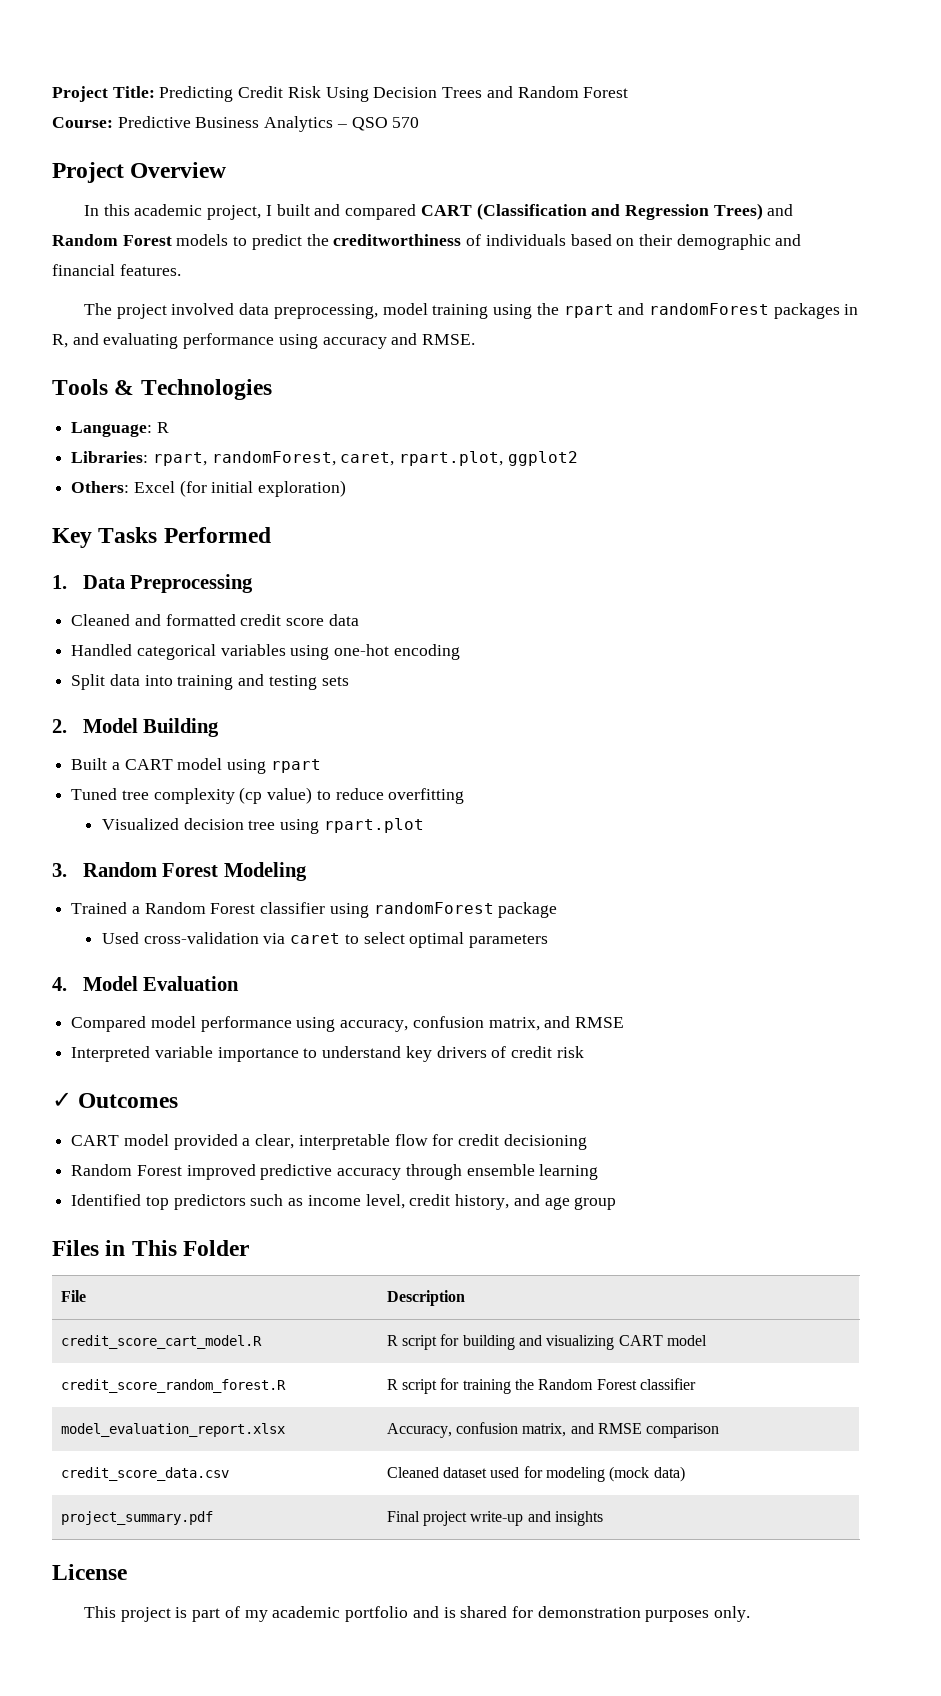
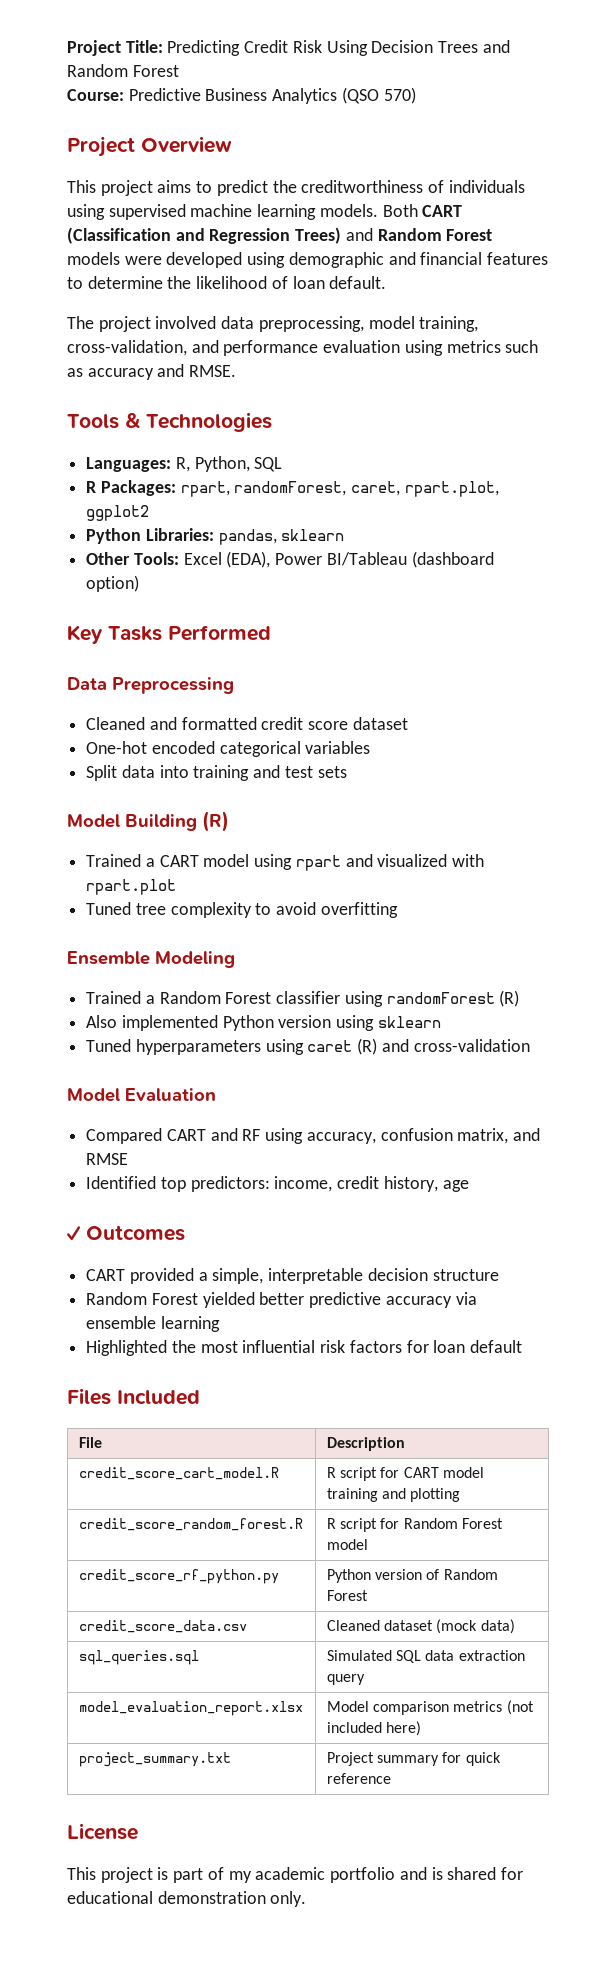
- Course: Predictive Business Analytics – QSO 570
+ Course: Predictive Business Analytics (QSO 570)
- In this academic project, I built and compared CART (Classification and Regression Trees) and Random Forest models to predict the creditworthiness of individuals based on their demographic and financial features.
+ This project aims to predict the creditworthiness of individuals using supervised machine learning models. Both CART (Classification and Regression Trees) and Random Forest models were developed using demographic and financial features to determine the likelihood of loan default.
- The project involved data preprocessing, model training using the rpart and randomForest packages in R, and evaluating performance using accuracy and RMSE.
+ The project involved data preprocessing, model training, cross-validation, and performance evaluation using metrics such as accuracy and RMSE.
- Language: R
- Libraries: rpart, randomForest, caret, rpart.plot, ggplot2
+ Languages: R, Python, SQL
+ R Packages: rpart, randomForest, caret, rpart.plot, ggplot2
- Others: Excel (for initial exploration)
+ Python Libraries: pandas, sklearn
+ Other Tools: Excel (EDA), Power BI/Tableau (dashboard option)
- 1. Data Preprocessing
+ Data Preprocessing
- Cleaned and formatted credit score data
- Handled categorical variables using one-hot encoding
+ Cleaned and formatted credit score dataset
+ One-hot encoded categorical variables
- Split data into training and testing sets
+ Split data into training and test sets
- 2. Model Building
- Built a CART model using rpart
+ Model Building (R)
+ Trained a CART model using rpart and visualized with rpart.plot
- Tuned tree complexity (cp value) to reduce overfitting
- Visualized decision tree using rpart.plot
- 3. Random Forest Modeling
+ Tuned tree complexity to avoid overfitting
+ Ensemble Modeling
- Trained a Random Forest classifier using randomForest package
- Used cross-validation via caret to select optimal parameters
- 4. Model Evaluation
+ Trained a Random Forest classifier using randomForest (R)
+ Also implemented Python version using sklearn
+ Tuned hyperparameters using caret (R) and cross-validation
+ Model Evaluation
- Compared model performance using accuracy, confusion matrix, and RMSE
+ Compared CART and RF using accuracy, confusion matrix, and RMSE
- Interpreted variable importance to understand key drivers of credit risk
+ Identified top predictors: income, credit history, age
- CART model provided a clear, interpretable flow for credit decisioning
- Random Forest improved predictive accuracy through ensemble learning
+ CART provided a simple, interpretable decision structure
+ Random Forest yielded better predictive accuracy via ensemble learning
- Identified top predictors such as income level, credit history, and age group
- Files in This Folder
+ Highlighted the most influential risk factors for loan default
+ Files Included
- credit_score_cart_model.R | R script for building and visualizing CART model
+ credit_score_cart_model.R | R script for CART model training and plotting
- credit_score_random_forest.R | R script for training the Random Forest classifier
- model_evaluation_report.xlsx | Accuracy, confusion matrix, and RMSE comparison
+ credit_score_random_forest.R | R script for Random Forest model
+ credit_score_rf_python.py | Python version of Random Forest
- credit_score_data.csv | Cleaned dataset used for modeling (mock data)
+ credit_score_data.csv | Cleaned dataset (mock data)
- project_summary.pdf | Final project write-up and insights
+ sql_queries.sql | Simulated SQL data extraction query
+ model_evaluation_report.xlsx | Model comparison metrics (not included here)
+ project_summary.txt | Project summary for quick reference
- This project is part of my academic portfolio and is shared for demonstration purposes only.
+ This project is part of my academic portfolio and is shared for educational demonstration only.

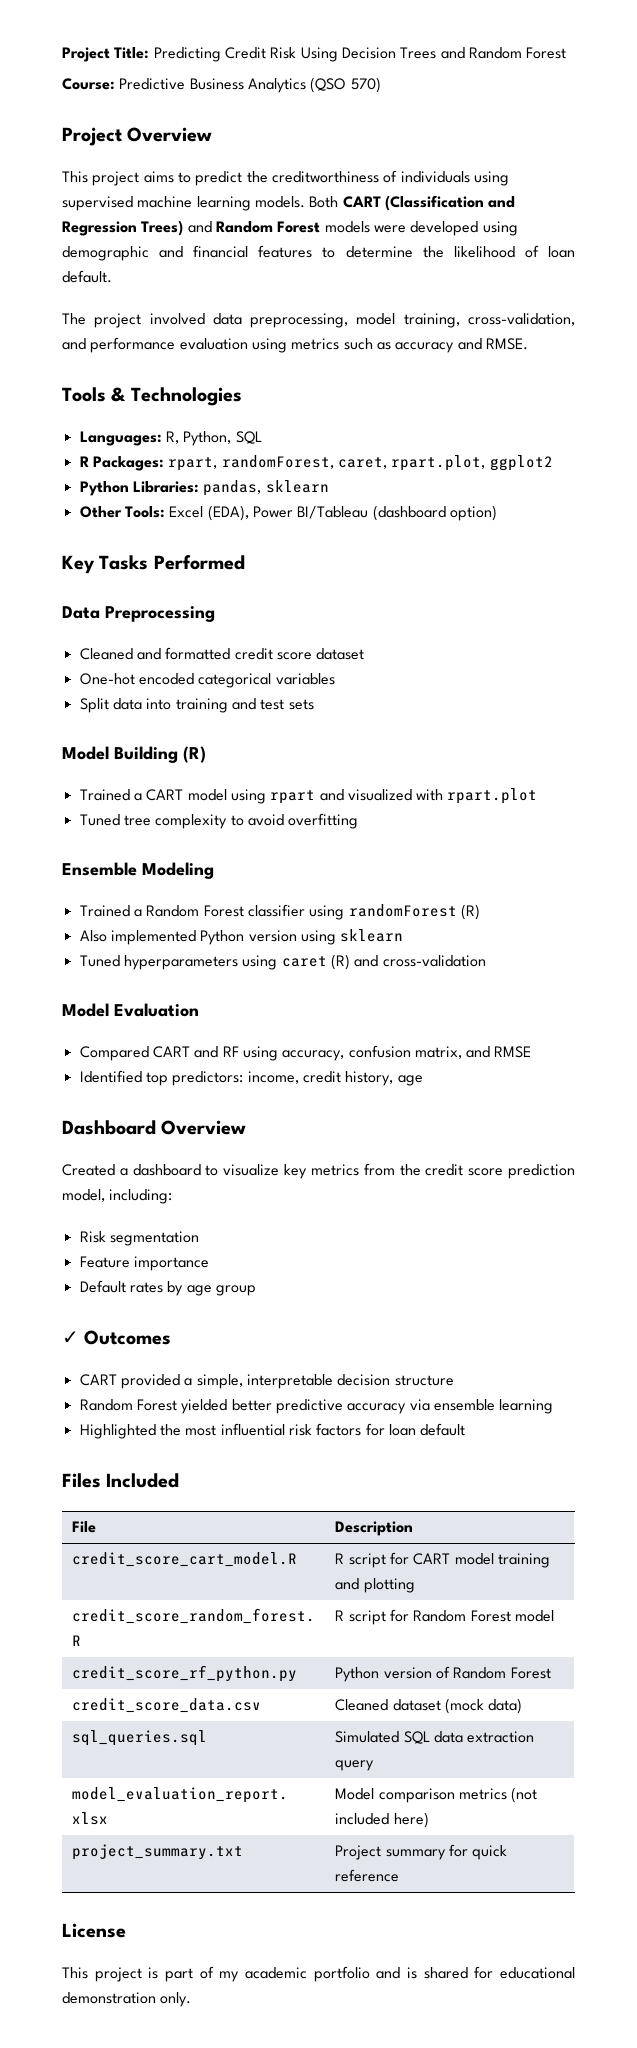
+ Dashboard Overview
+ Created a dashboard to visualize key metrics from the credit score prediction model, including:
+ Risk segmentation
+ Feature importance
+ Default rates by age group

